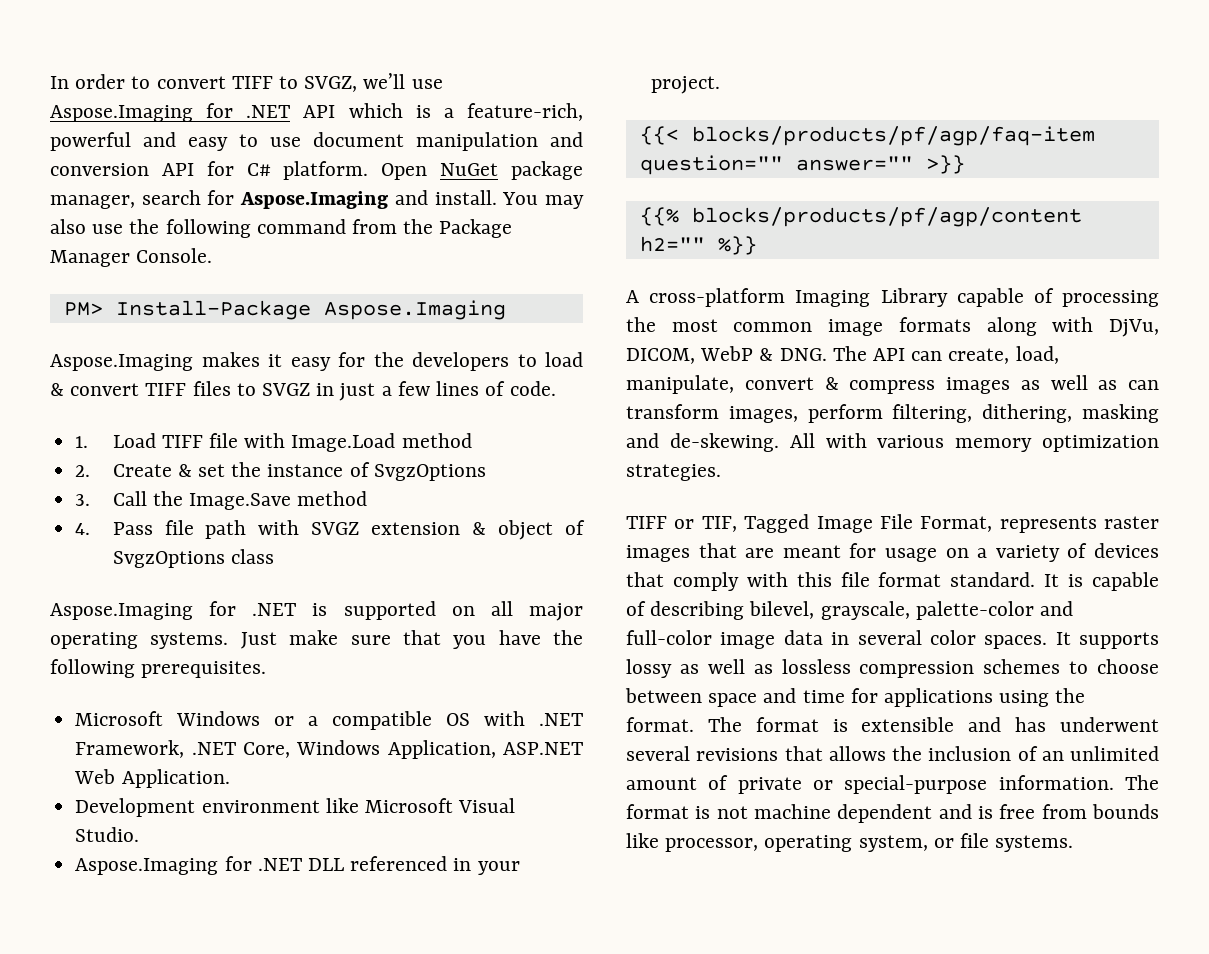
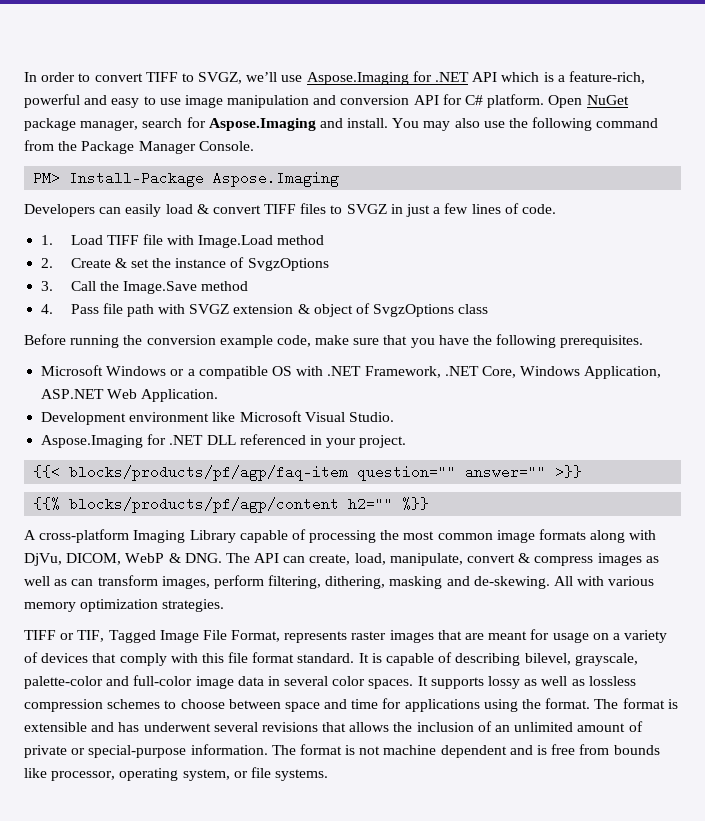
- In order to convert TIFF to SVGZ, we’ll use Aspose.Imaging for .NET API which is a feature-rich, powerful and easy to use document manipulation and conversion API for C# platform.
+ In order to convert TIFF to SVGZ, we’ll use Aspose.Imaging for .NET API which is a feature-rich, powerful and easy to use image manipulation and conversion API for C# platform.
- Aspose.Imaging makes it easy for the developers to load & convert TIFF files to SVGZ in just a few lines of code.
+ Developers can easily load & convert TIFF files to SVGZ in just a few lines of code.
- Aspose.Imaging for .NET is supported on all major operating systems. Just make sure that you have the following prerequisites.
+ Before running the conversion example code, make sure that you have the following prerequisites.

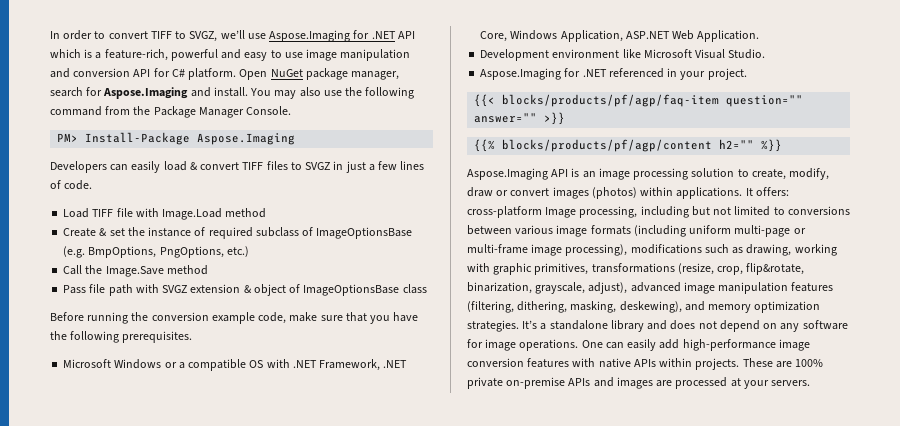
- 1. Load TIFF file with Image.Load method
+ Load TIFF file with Image.Load method
- 2. Create & set the instance of SvgzOptions
- 3. Call the Image.Save method
+ Create & set the instance of required subclass of ImageOptionsBase (e.g. BmpOptions, PngOptions, etc.)
+ Call the Image.Save method
- 4. Pass file path with SVGZ extension & object of SvgzOptions class
+ Pass file path with SVGZ extension & object of ImageOptionsBase class
- Aspose.Imaging for .NET DLL referenced in your project.
+ Aspose.Imaging for .NET referenced in your project.
- A cross-platform Imaging Library capable of processing the most common image formats along with DjVu, DICOM, WebP & DNG. The API can create, load, manipulate, convert & compress images as well as can transform images, perform filtering, dithering, masking and de-skewing. All with various memory optimization strategies.
- TIFF or TIF, Tagged Image File Format, represents raster images that are meant for usage on a variety of devices that comply with this file format standard. It is capable of describing bilevel, grayscale, palette-color and full-color image data in several color spaces. It supports lossy as well as lossless compression schemes to choose between space and time for applications using the format. The format is extensible and has underwent several revisions that allows the inclusion of an unlimited amount of private or special-purpose information. The format is not machine dependent and is free from bounds like processor, operating system, or file systems.
+ Aspose.Imaging API is an image processing solution to create, modify, draw or convert images (photos) within applications. It offers: cross-platform Image processing, including but not limited to conversions between various image formats (including uniform multi-page or multi-frame image processing), modifications such as drawing, working with graphic primitives, transformations (resize, crop, flip&rotate, binarization, grayscale, adjust), advanced image manipulation features (filtering, dithering, masking, deskewing), and memory optimization strategies. It’s a standalone library and does not depend on any software for image operations. One can easily add high-performance image conversion features with native APIs within projects. These are 100% private on-premise APIs and images are processed at your servers.

